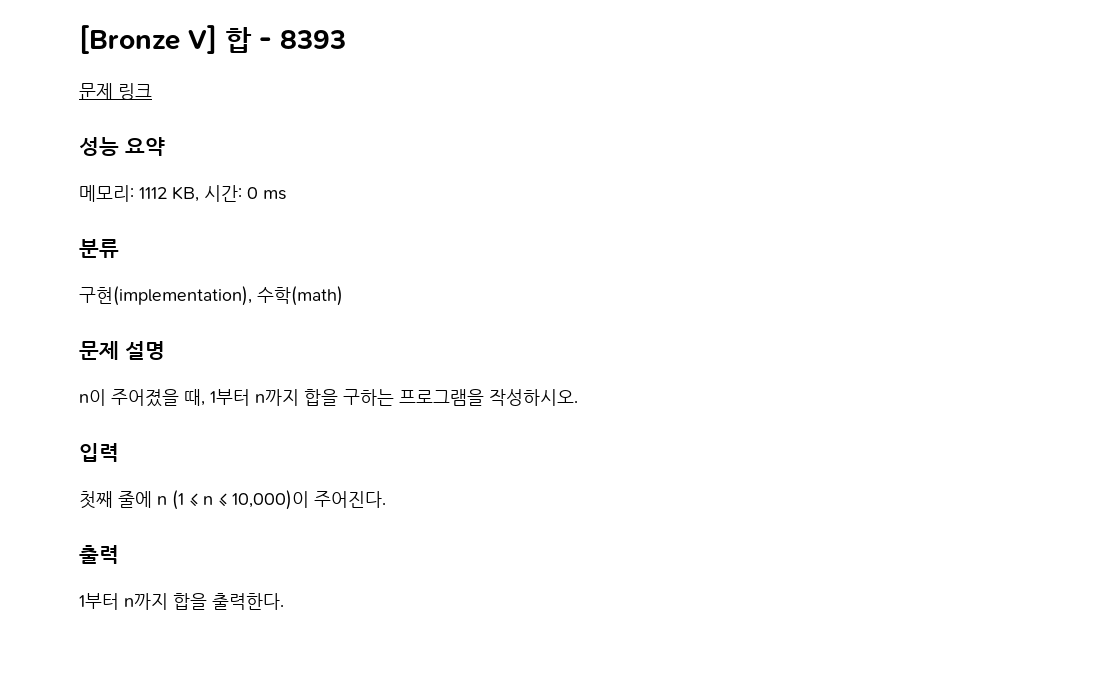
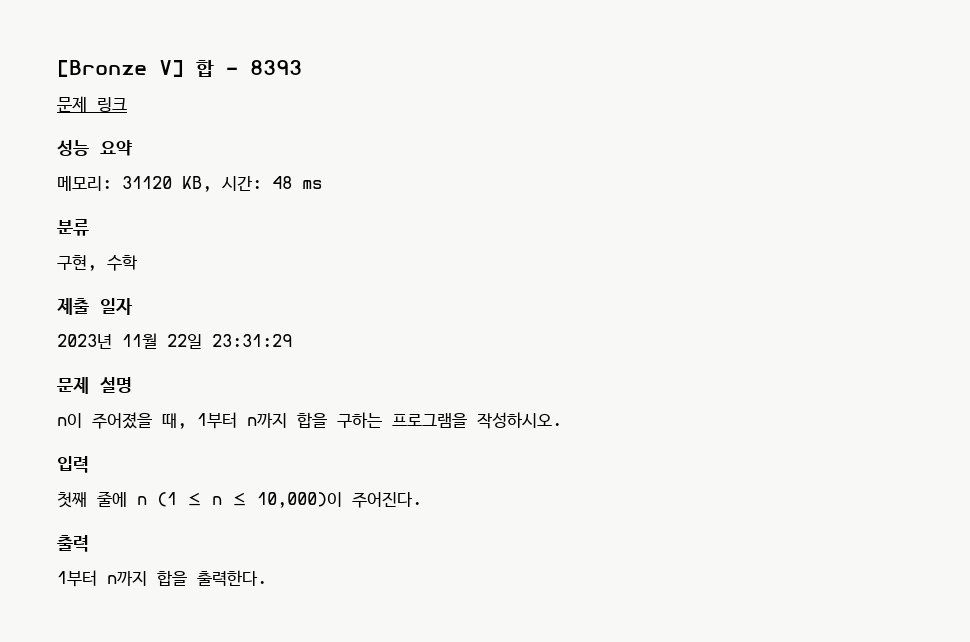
- 메모리: 1112 KB, 시간: 0 ms
+ 메모리: 31120 KB, 시간: 48 ms
- 구현(implementation), 수학(math)
+ 구현, 수학
+ 제출 일자
+ 2023년 11월 22일 23:31:29

